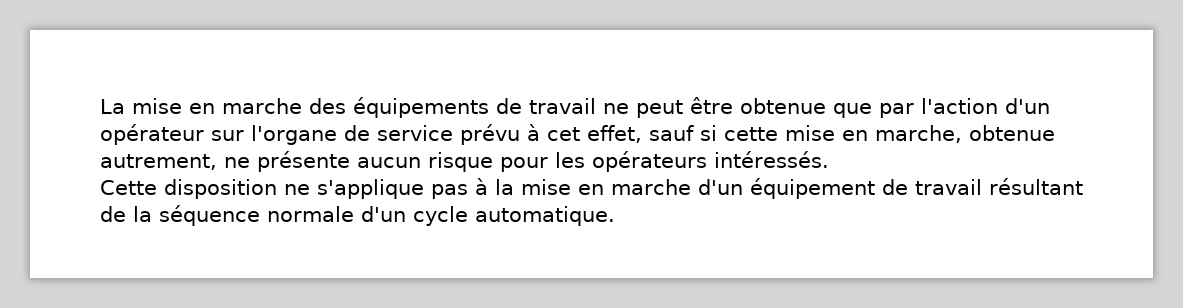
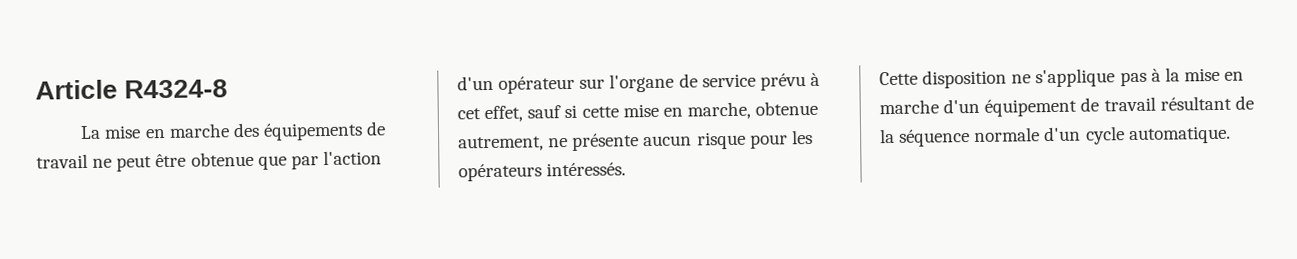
+ Article R4324-8

